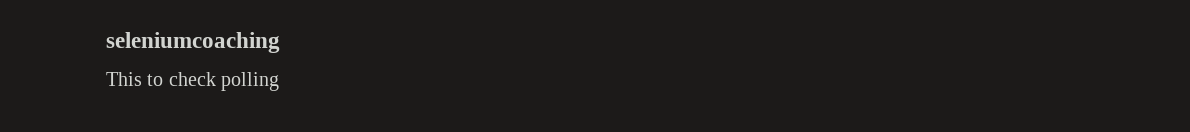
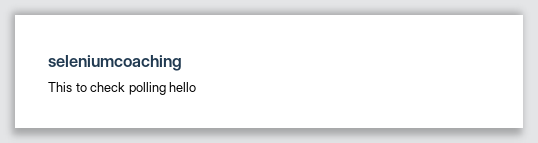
- This to check polling
+ This to check polling hello

